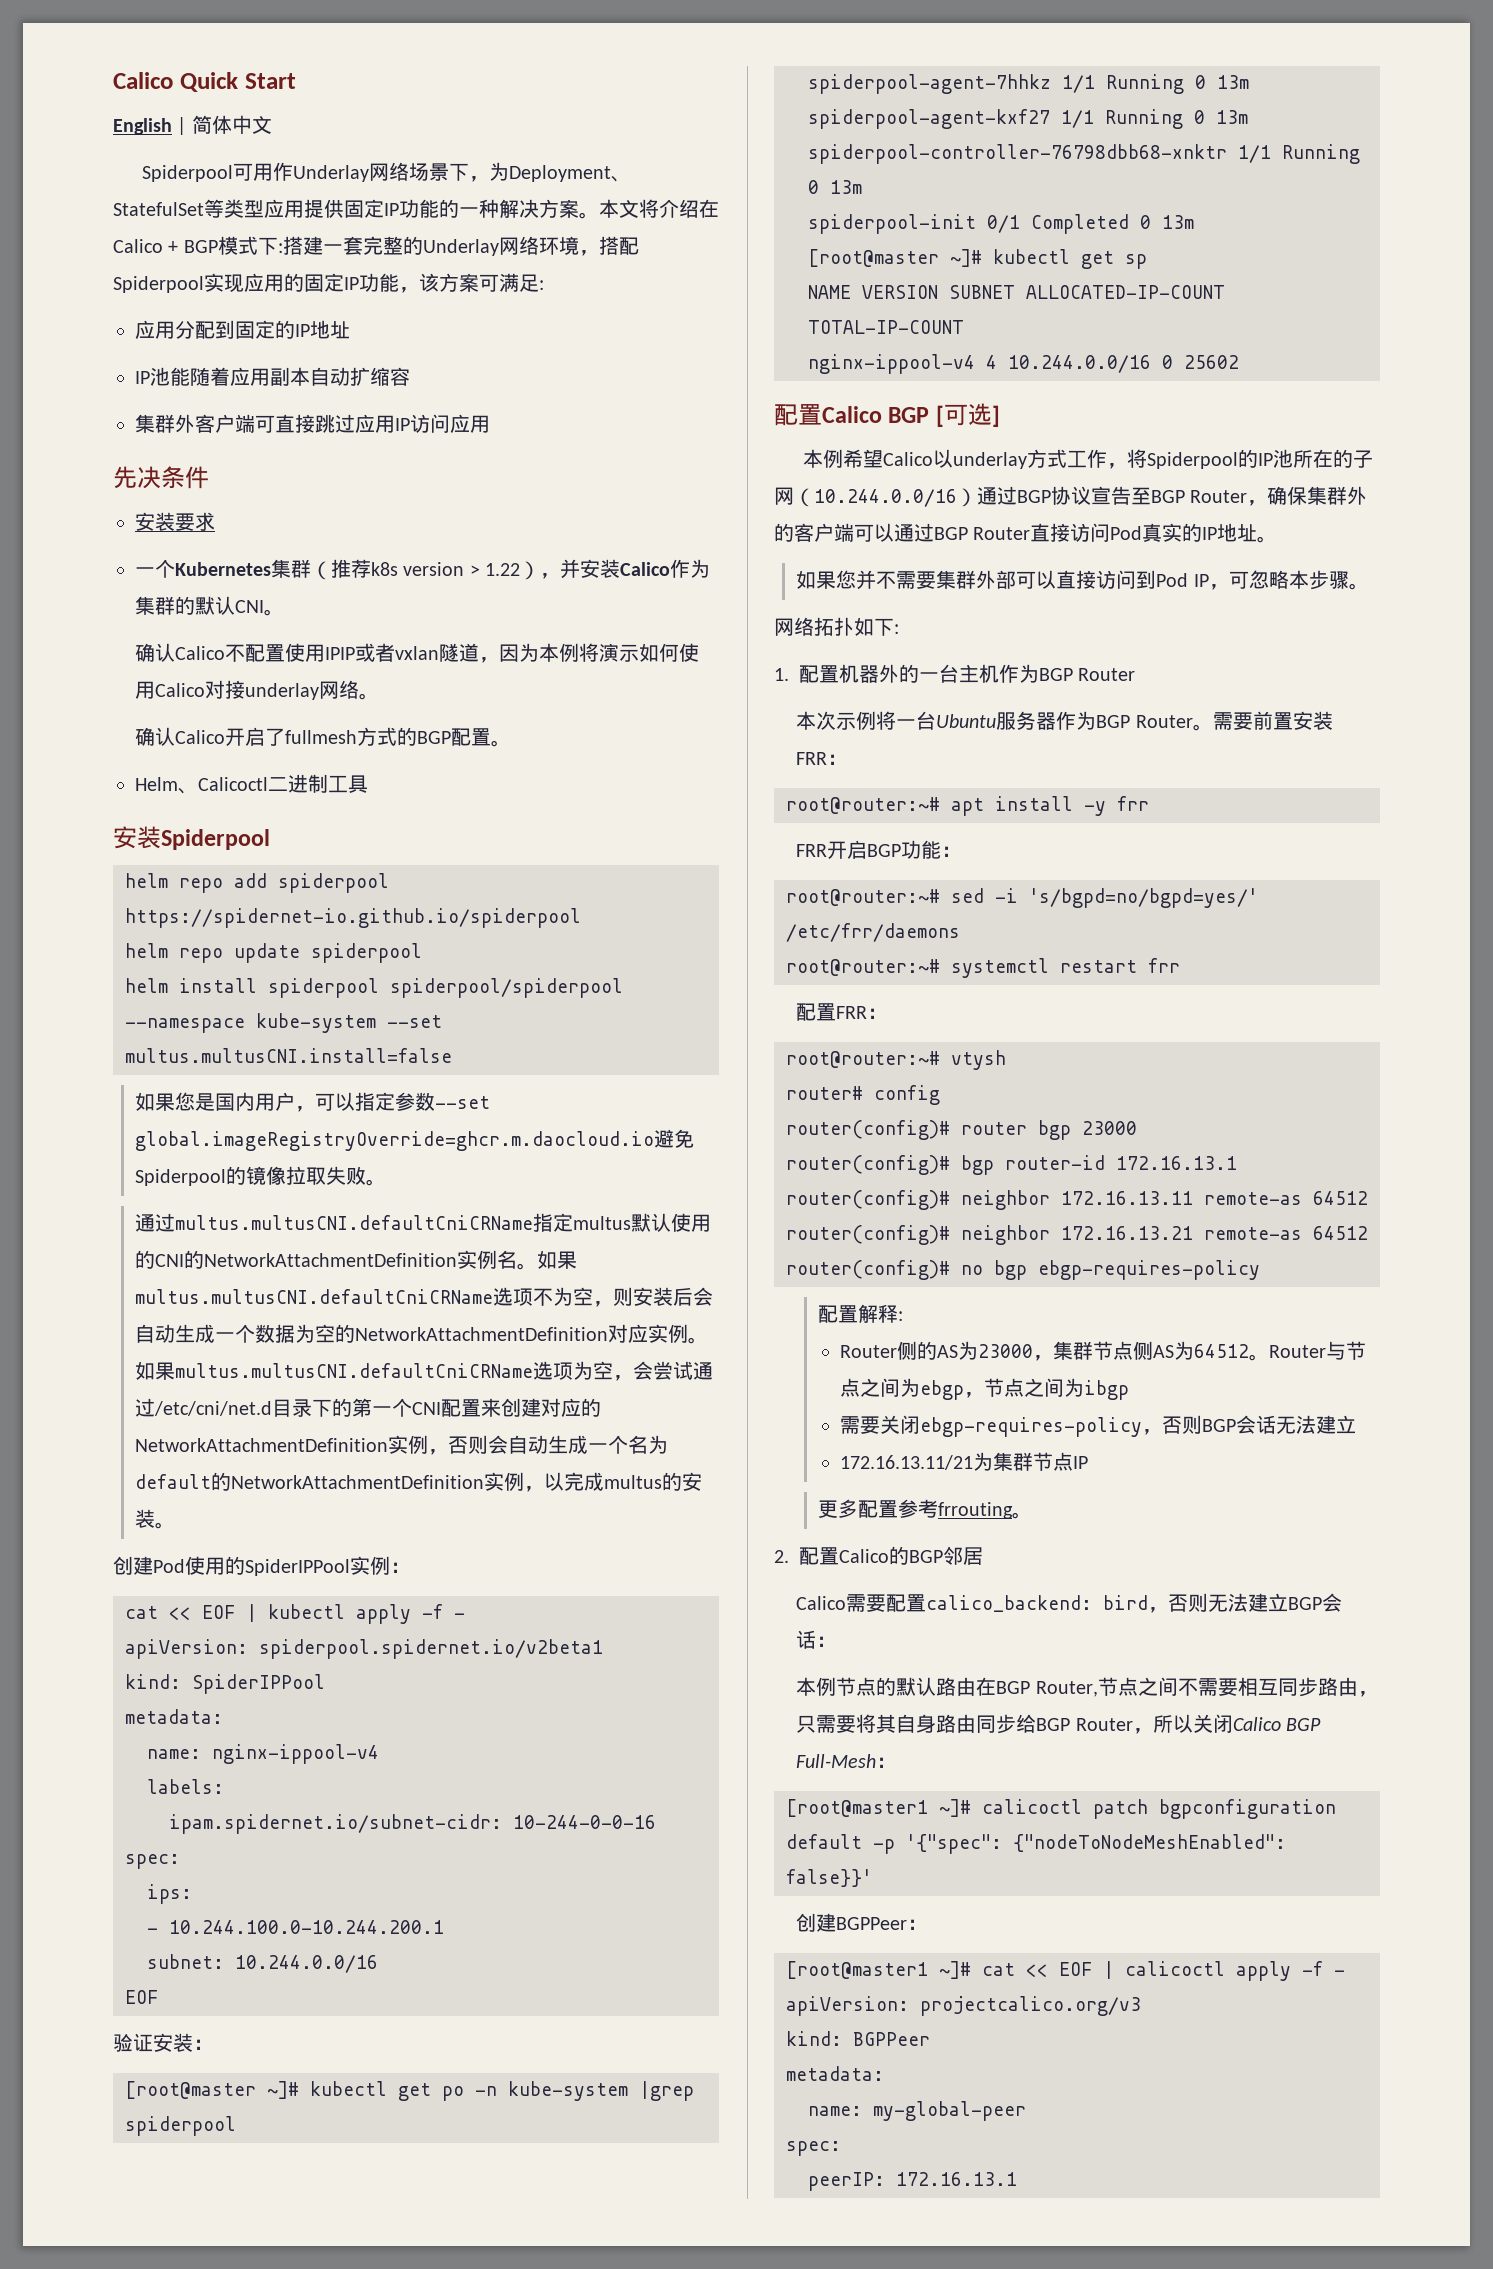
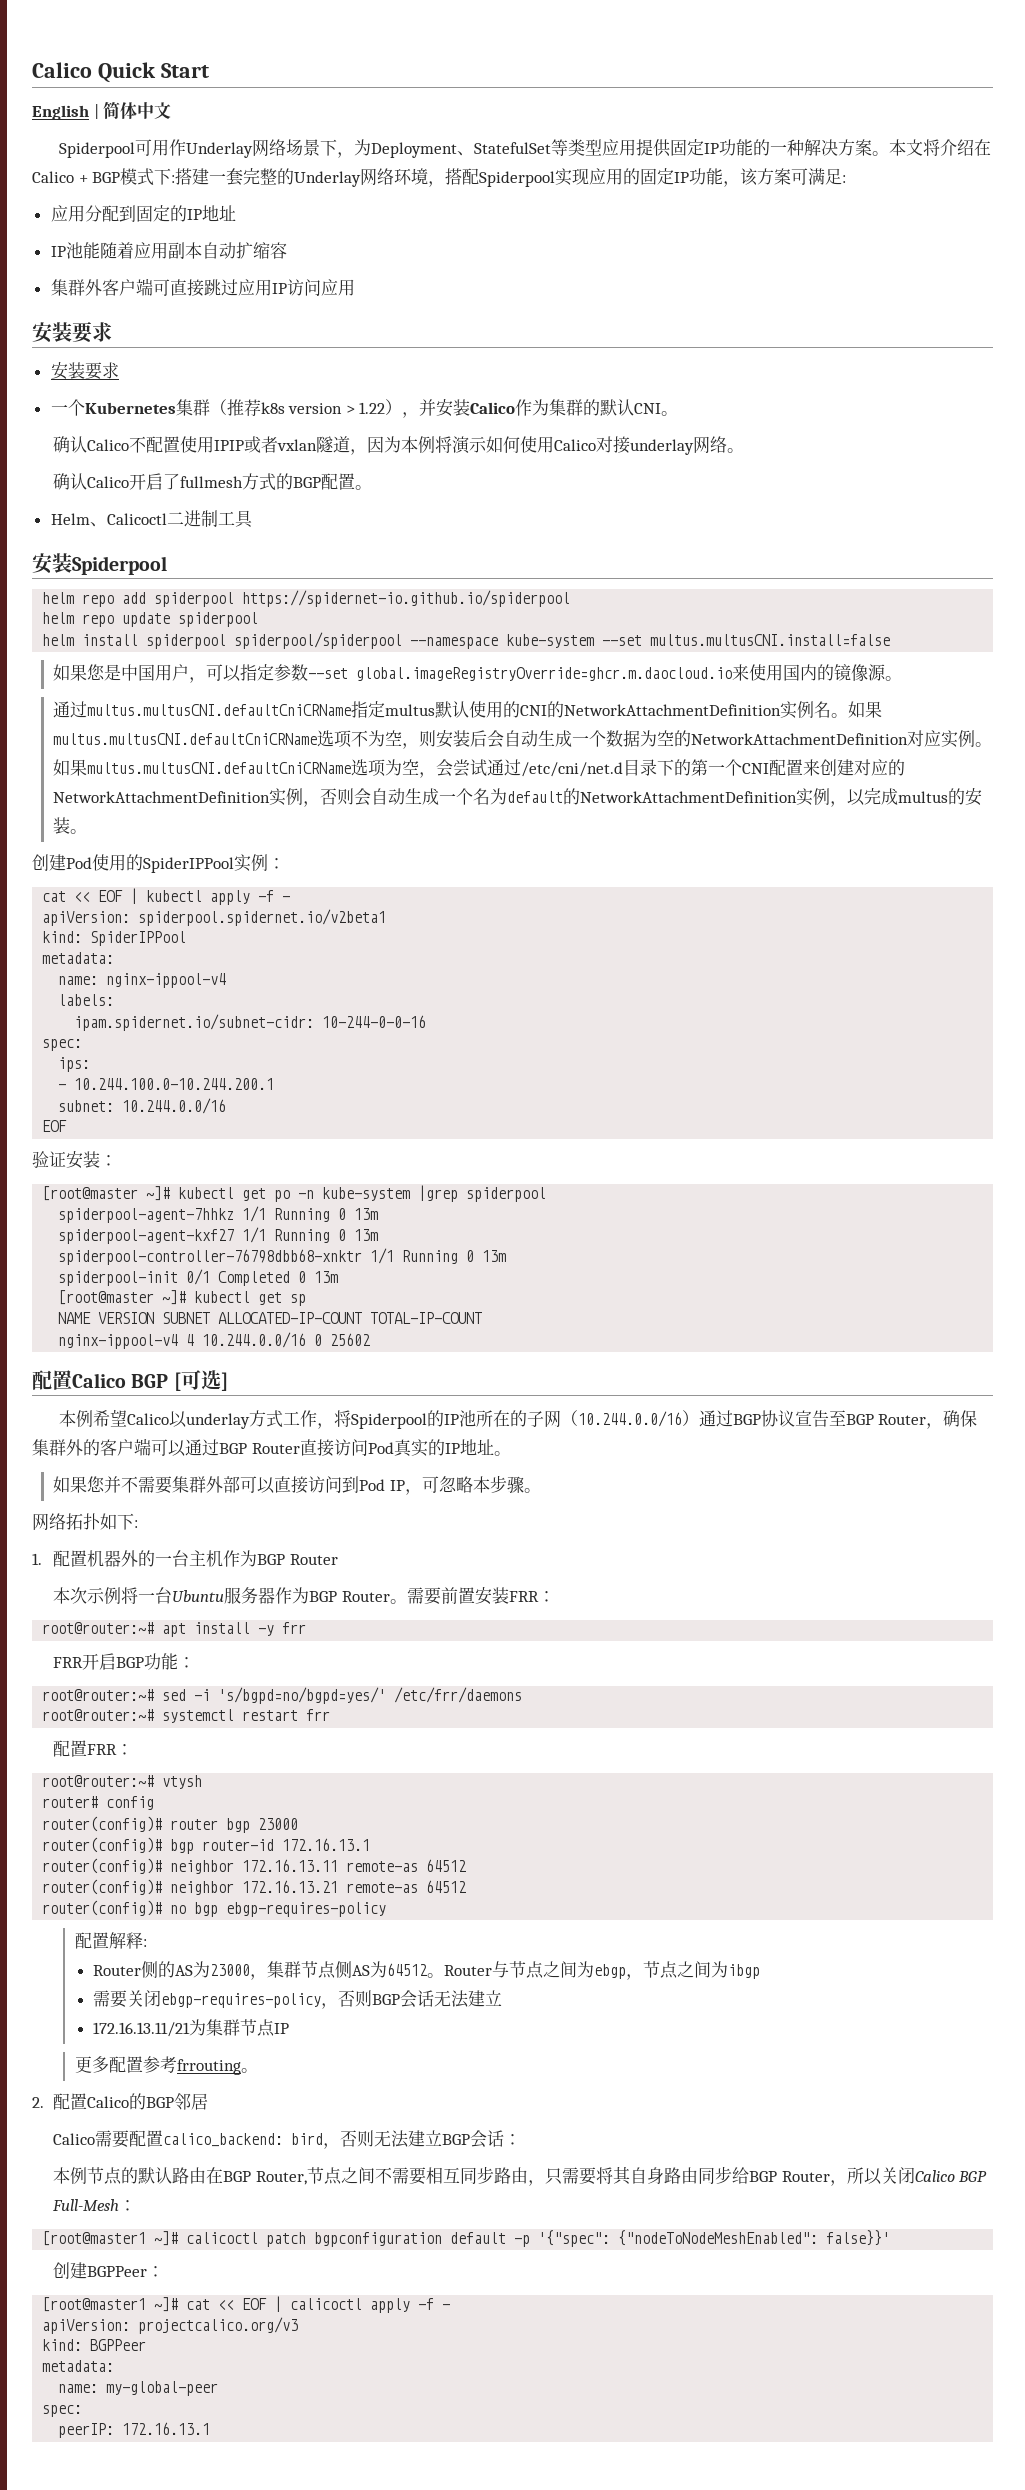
  集群外客户端可直接跳过应用IP访问应用
- 先决条件
+ 安装要求
- 如果您是国内用户，可以指定参数--set global.imageRegistryOverride=ghcr.m.daocloud.io避免Spiderpool的镜像拉取失败。
+ 如果您是中国用户，可以指定参数--set global.imageRegistryOverride=ghcr.m.daocloud.io来使用国内的镜像源。

